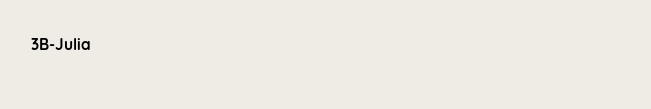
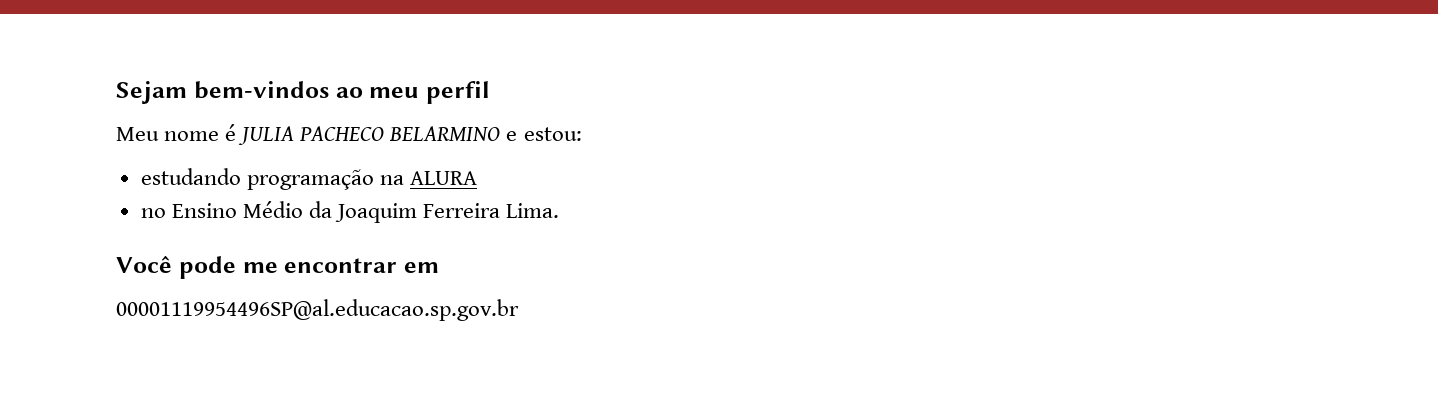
- 3B-Julia
+ Sejam bem-vindos ao meu perfil
+ Meu nome é JULIA PACHECO BELARMINO e estou:
+ estudando programação na ALURA
+ no Ensino Médio da Joaquim Ferreira Lima.
+ Você pode me encontrar em
+ 00001119954496SP@al.educacao.sp.gov.br

